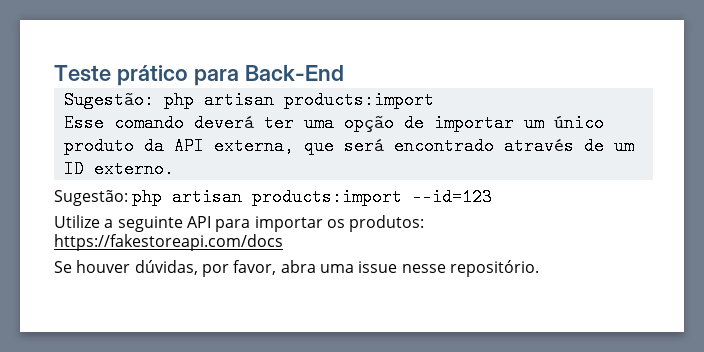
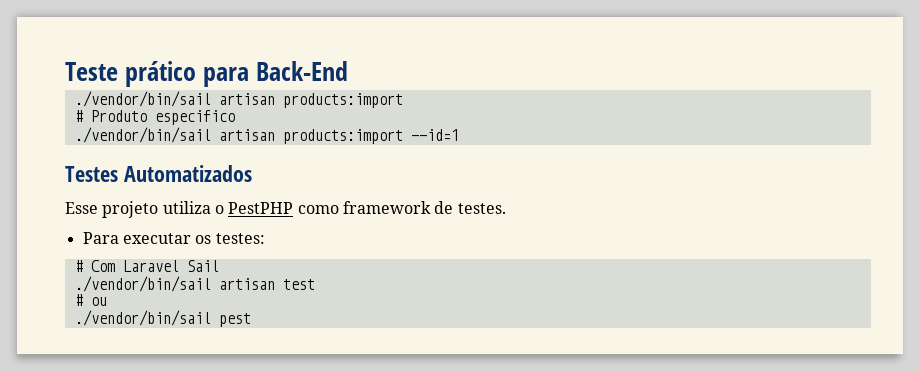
  Teste prático para Back-End
- Sugestão: php artisan products:import
+ ./vendor/bin/sail artisan products:import
- Esse comando deverá ter uma opção de importar um único produto da API externa, que será encontrado através de um ID externo.
- Sugestão: php artisan products:import --id=123
- Utilize a seguinte API para importar os produtos: https://fakestoreapi.com/docs
- Se houver dúvidas, por favor, abra uma issue nesse repositório.
+ # Produto especifico
+ ./vendor/bin/sail artisan products:import --id=1
+ Testes Automatizados
+ Esse projeto utiliza o PestPHP como framework de testes.
+ Para executar os testes:
+ # Com Laravel Sail
+ ./vendor/bin/sail artisan test
+ # ou
+ ./vendor/bin/sail pest

